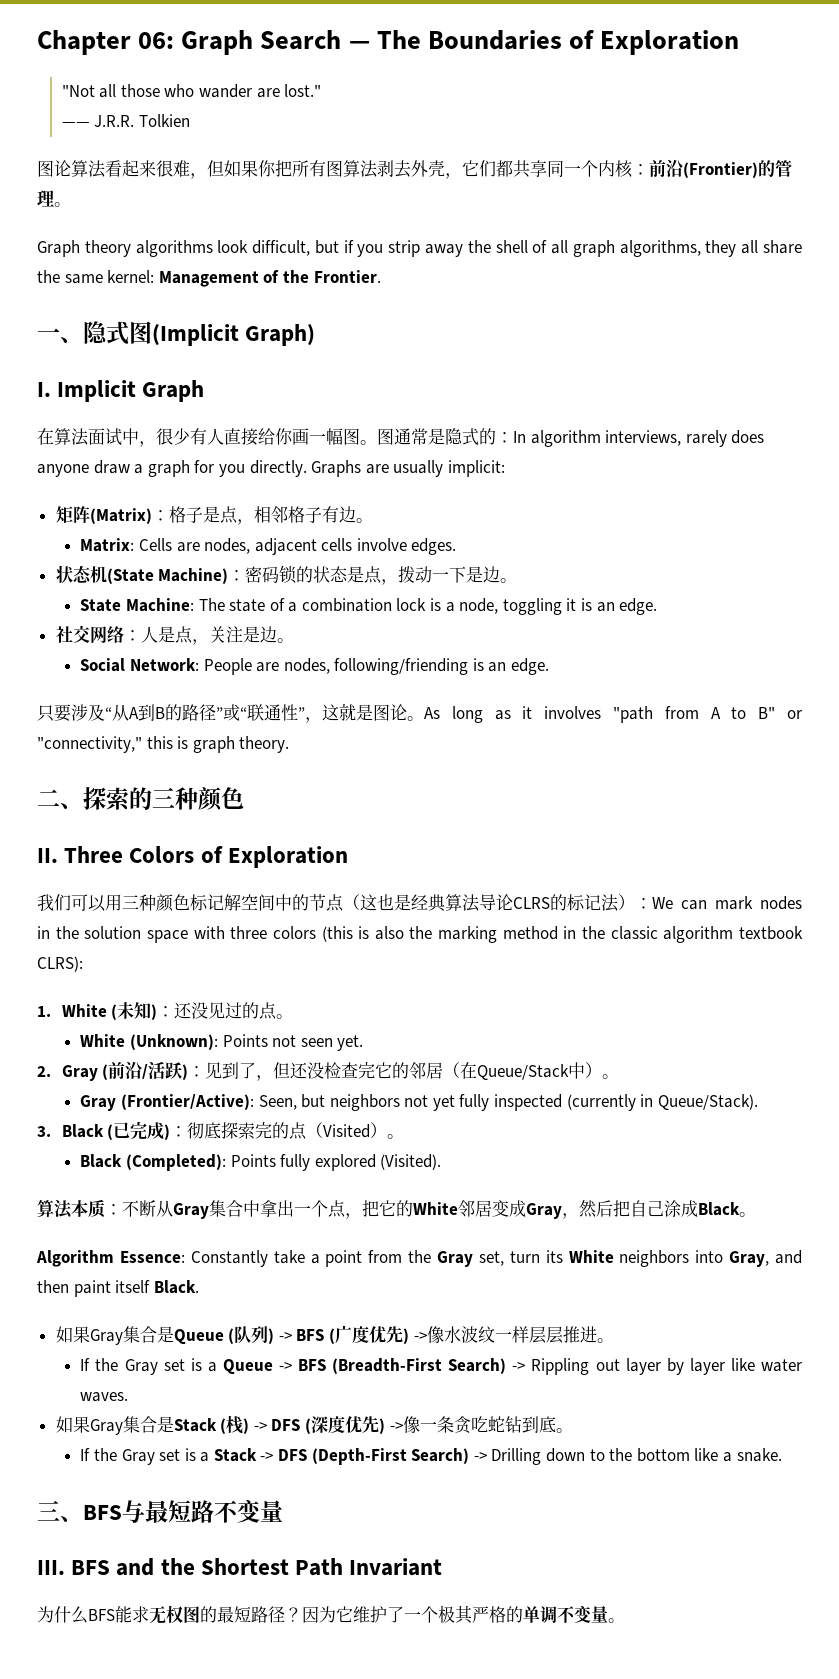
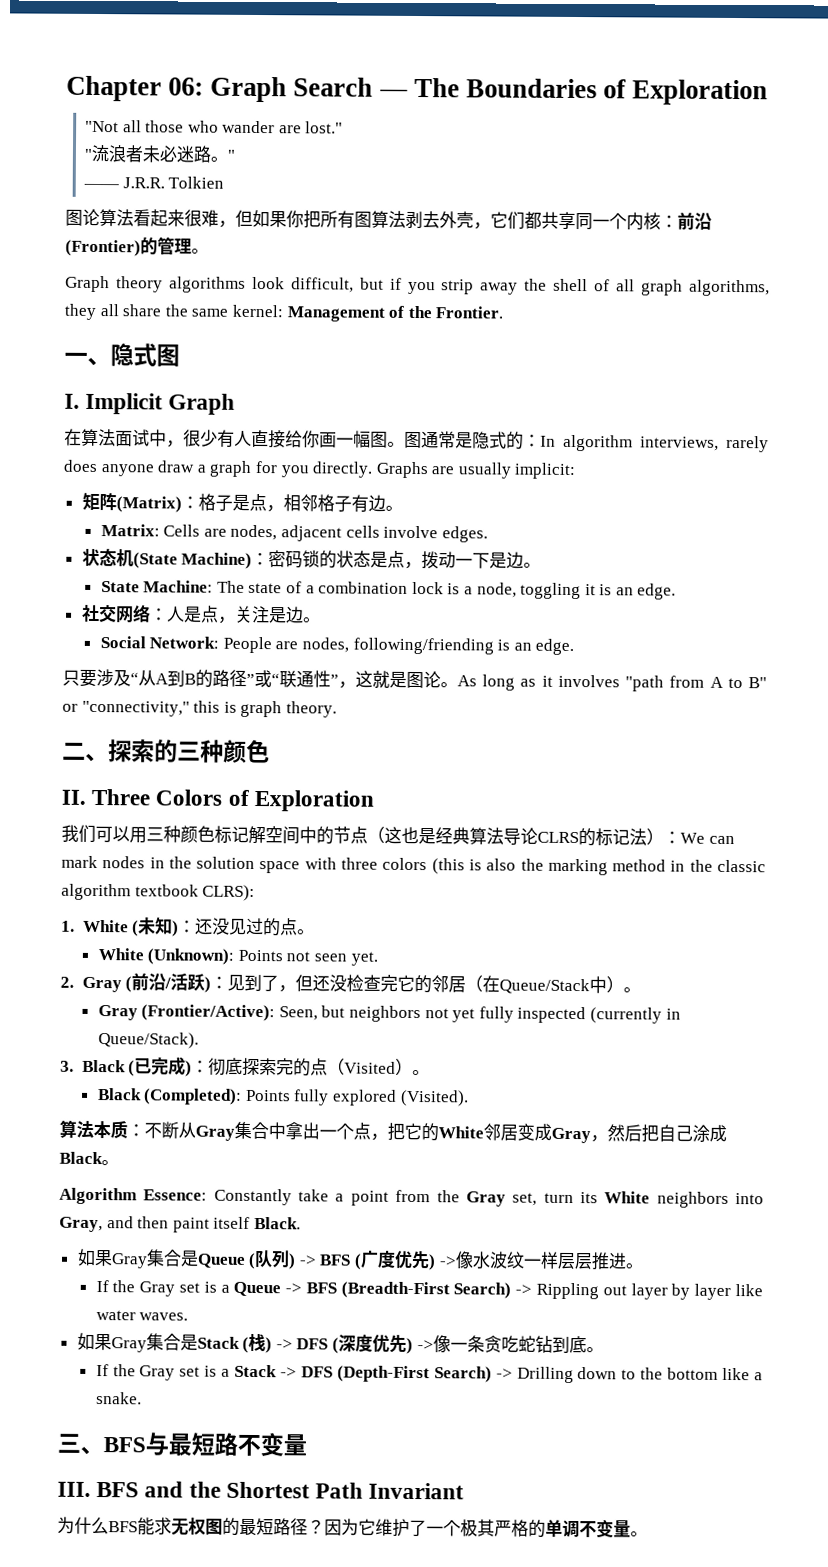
+ "流浪者未必迷路。"
- 一、隐式图(Implicit Graph)
+ 一、隐式图

